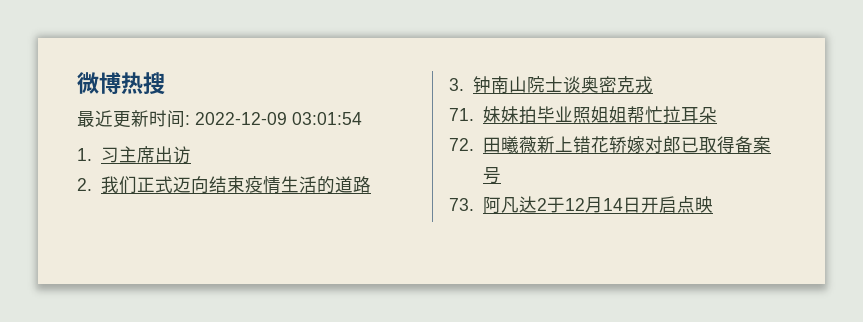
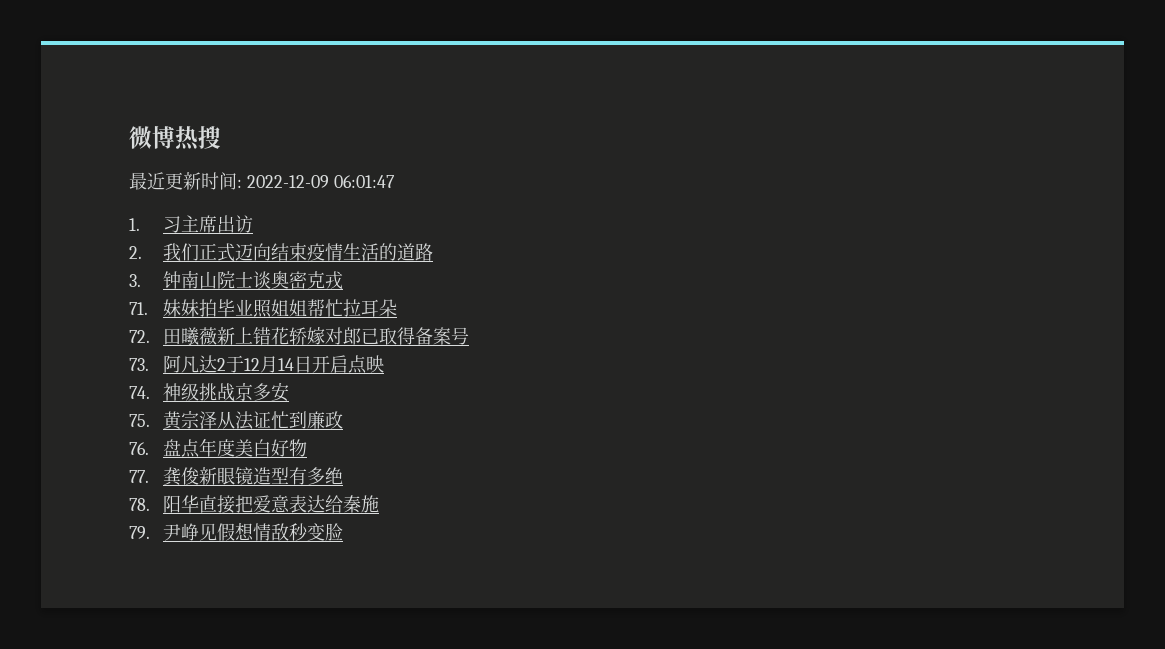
- 最近更新时间: 2022-12-09 03:01:54
+ 最近更新时间: 2022-12-09 06:01:47
+ 74.神级挑战京多安
+ 75.黄宗泽从法证忙到廉政
+ 76.盘点年度美白好物
+ 77.龚俊新眼镜造型有多绝
+ 78.阳华直接把爱意表达给秦施
+ 79.尹峥见假想情敌秒变脸

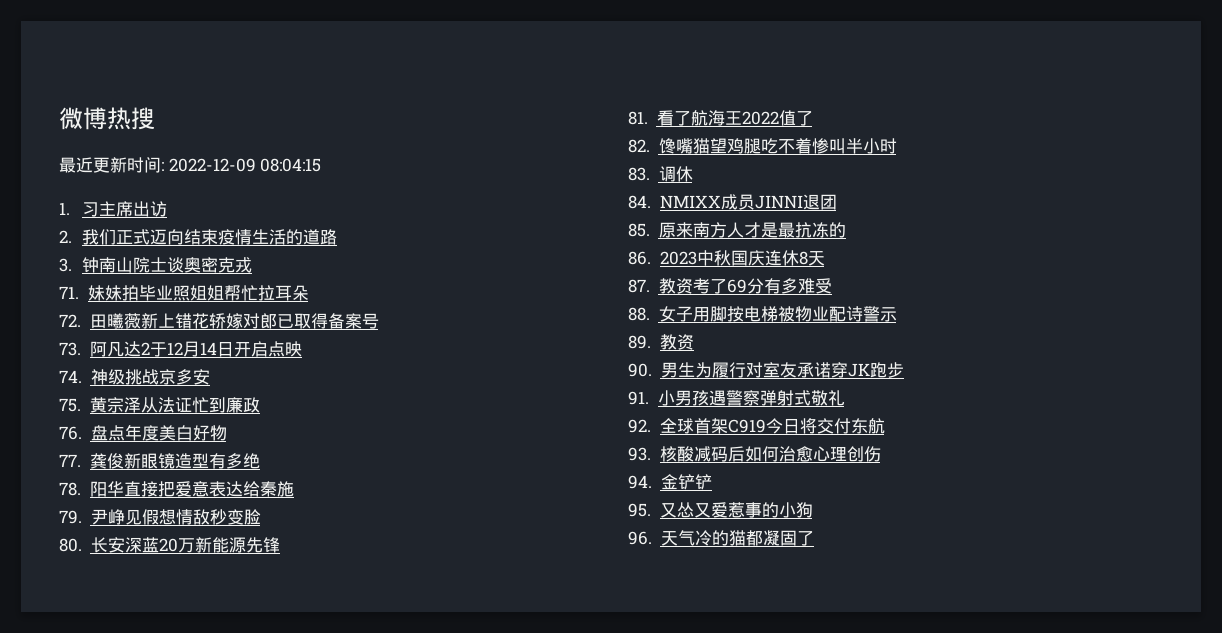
- 最近更新时间: 2022-12-09 06:01:47
+ 最近更新时间: 2022-12-09 08:04:15
+ 80.长安深蓝20万新能源先锋
+ 81.看了航海王2022值了
+ 82.馋嘴猫望鸡腿吃不着惨叫半小时
+ 83.调休
+ 84. NMIXX成员JINNI退团
+ 85.原来南方人才是最抗冻的
+ 86. 2023中秋国庆连休8天
+ 87.教资考了69分有多难受
+ 88.女子用脚按电梯被物业配诗警示
+ 89.教资
+ 90.男生为履行对室友承诺穿JK跑步
+ 91.小男孩遇警察弹射式敬礼
+ 92.全球首架C919今日将交付东航
+ 93.核酸减码后如何治愈心理创伤
+ 94.金铲铲
+ 95.又怂又爱惹事的小狗
+ 96.天气冷的猫都凝固了

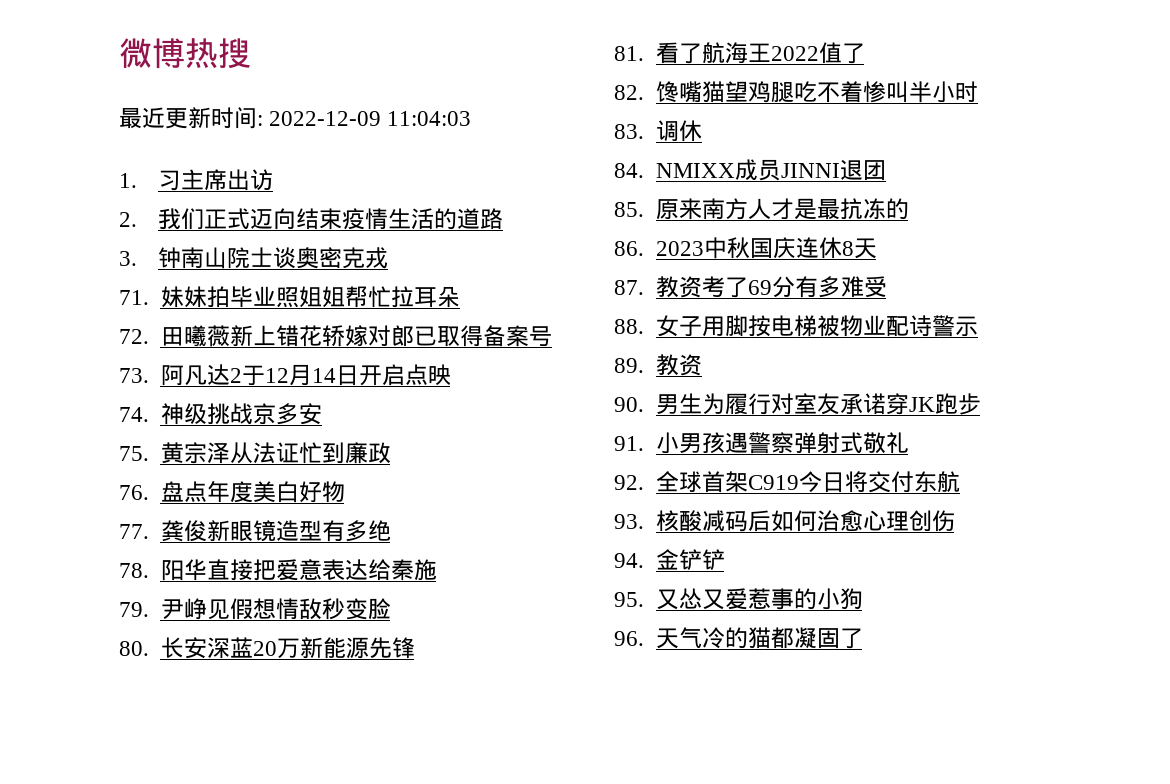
- 最近更新时间: 2022-12-09 08:04:15
+ 最近更新时间: 2022-12-09 11:04:03

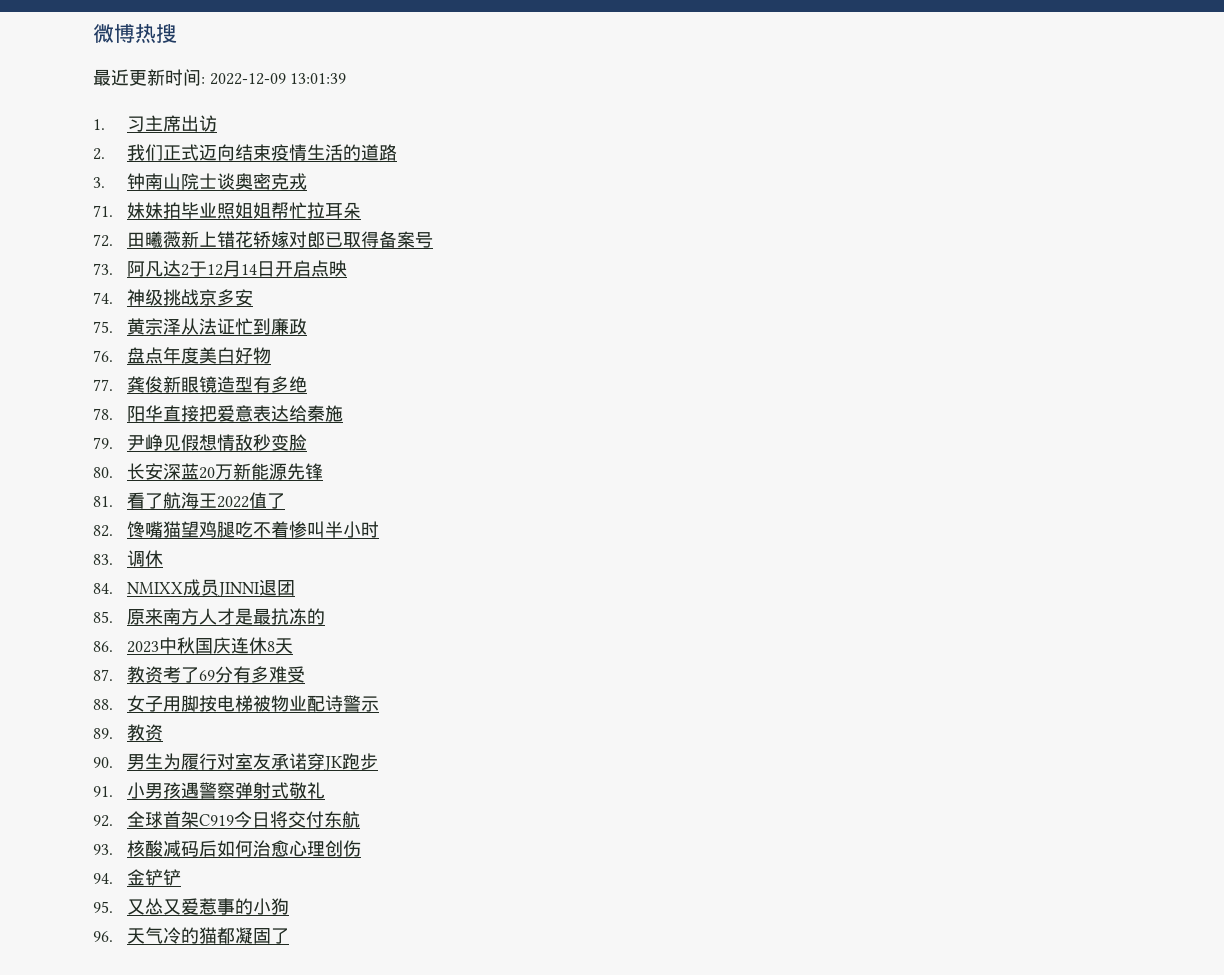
- 最近更新时间: 2022-12-09 11:04:03
+ 最近更新时间: 2022-12-09 13:01:39

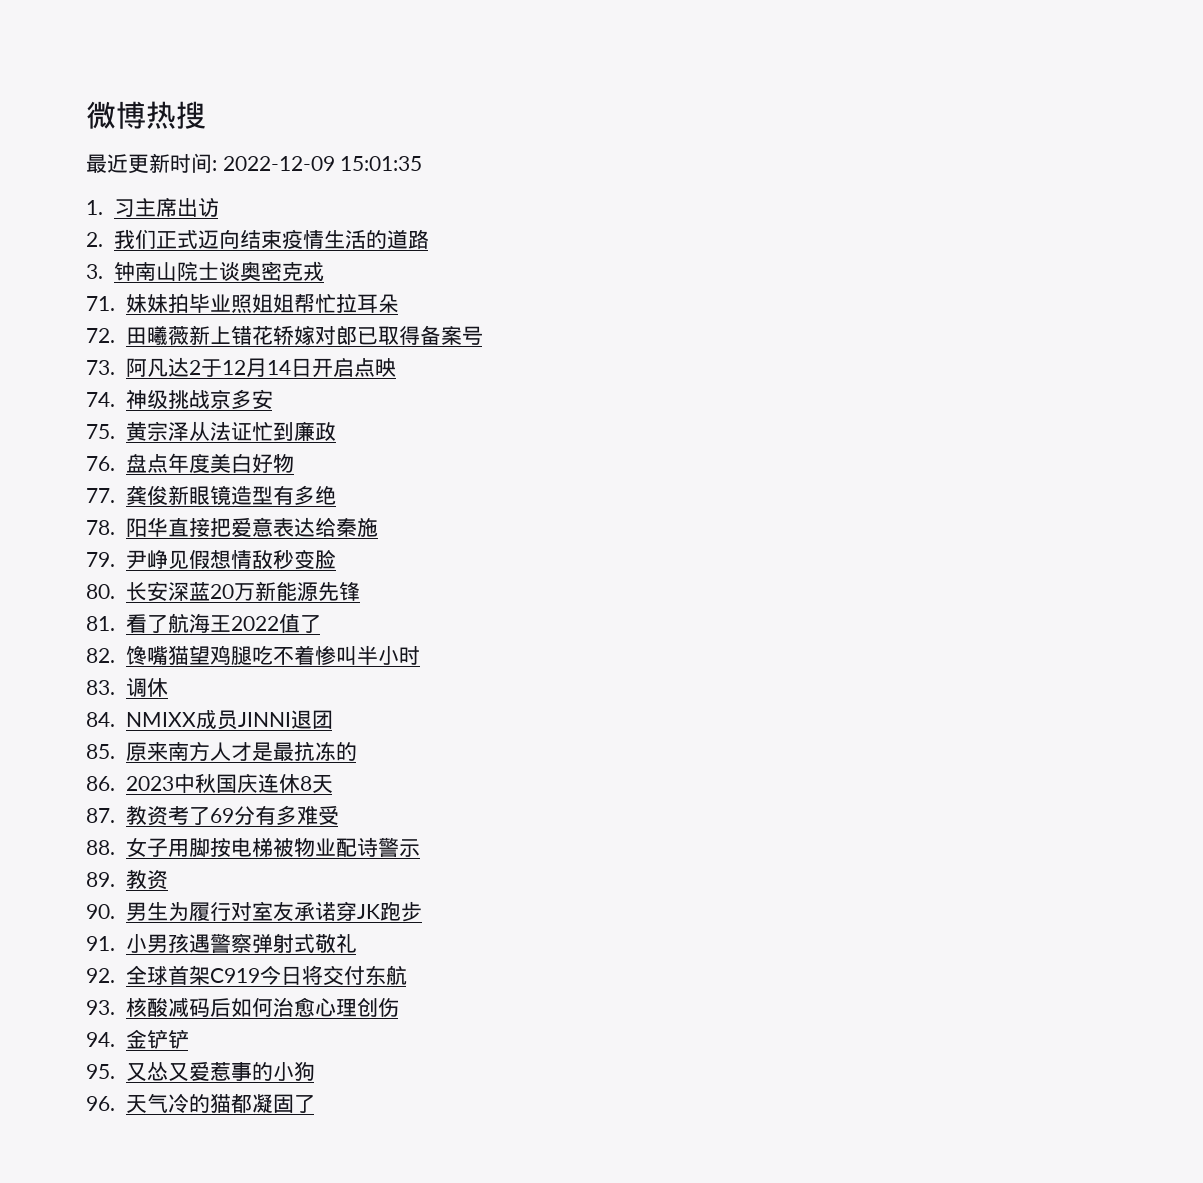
- 最近更新时间: 2022-12-09 13:01:39
+ 最近更新时间: 2022-12-09 15:01:35

